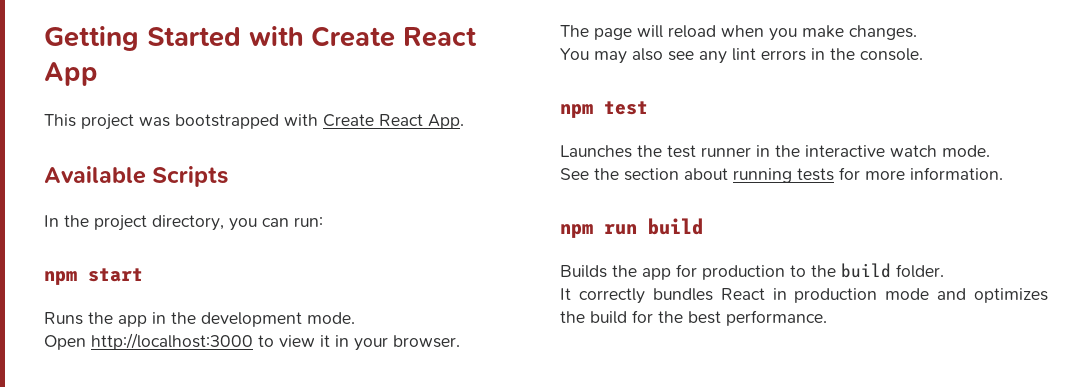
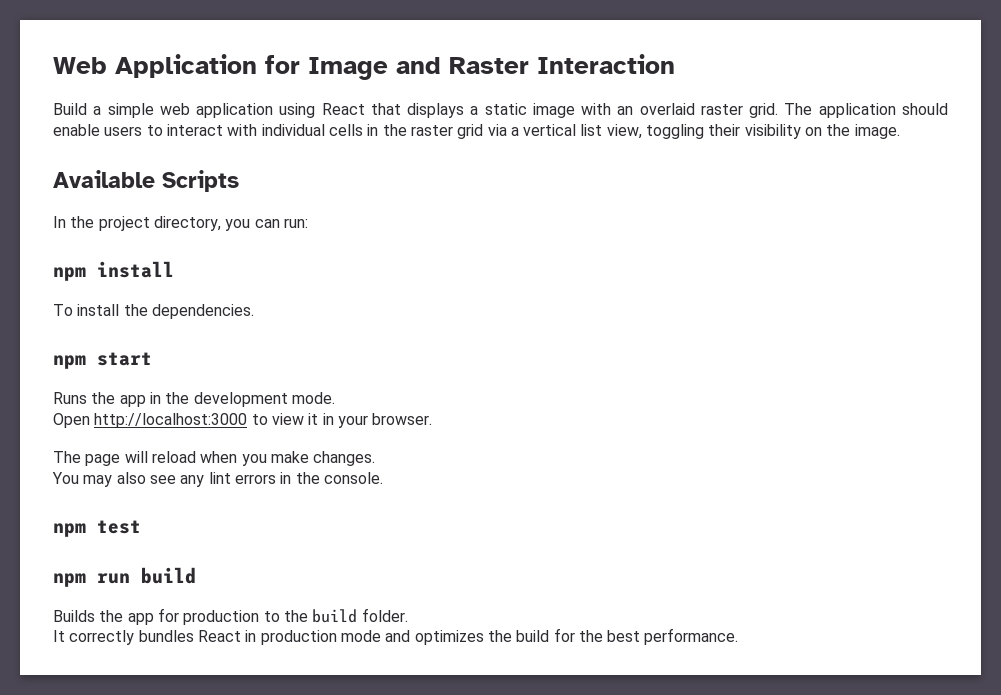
- Getting Started with Create React App
- This project was bootstrapped with Create React App.
+ Web Application for Image and Raster Interaction
+ Build a simple web application using React that displays a static image with an overlaid raster grid. The application should enable users to interact with individual cells in the raster grid via a vertical list view, toggling their visibility on the image.
+ npm install
+ To install the dependencies.
- Launches the test runner in the interactive watch mode.
- See the section about running tests for more information.

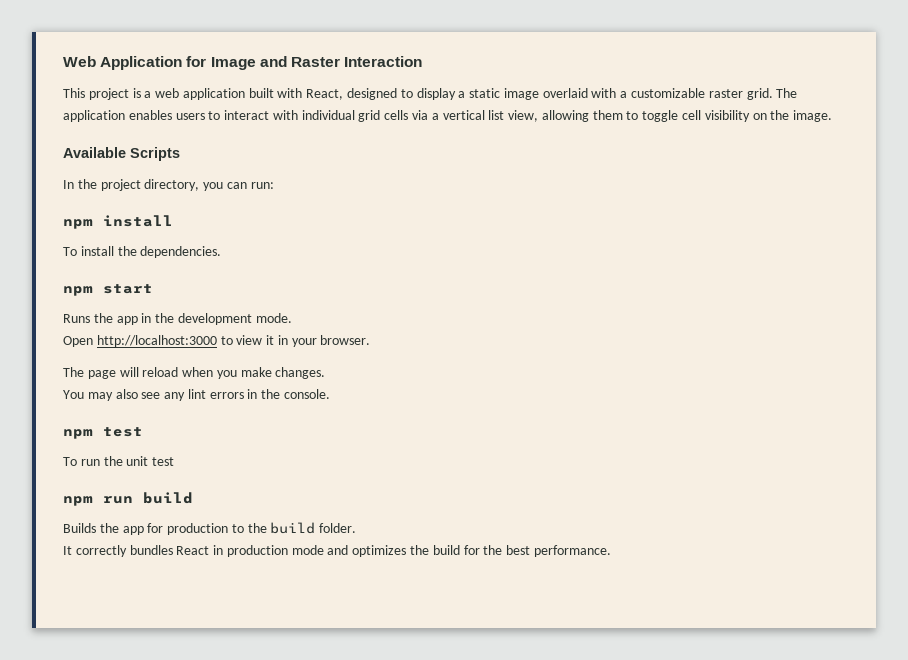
- Build a simple web application using React that displays a static image with an overlaid raster grid.
+ This project is a web application built with React, designed to display a static image overlaid with a customizable raster grid.
- The application should enable users to interact with individual cells in the raster grid via a vertical list view, toggling their visibility on the image.
+ The application enables users to interact with individual grid cells via a vertical list view, allowing them to toggle cell visibility on the image.
+ To run the unit test

